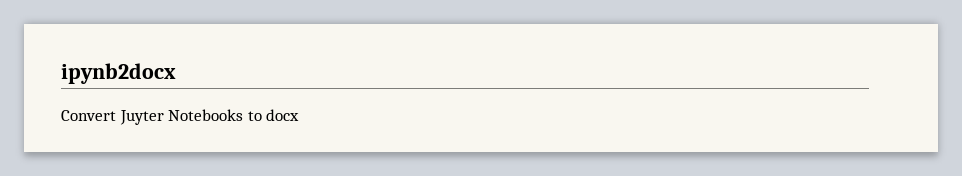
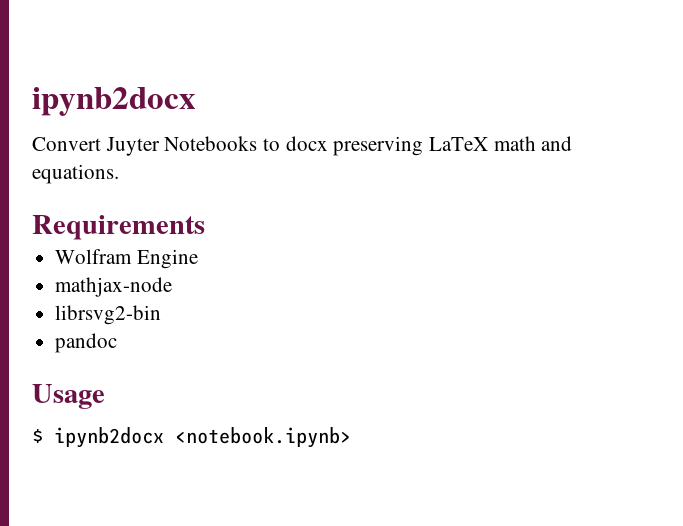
- Convert Juyter Notebooks to docx
+ Convert Juyter Notebooks to docx preserving LaTeX math and equations.
+ Requirements
+ Wolfram Engine
+ mathjax-node
+ librsvg2-bin
+ pandoc
+ Usage
+ $ ipynb2docx <notebook.ipynb>

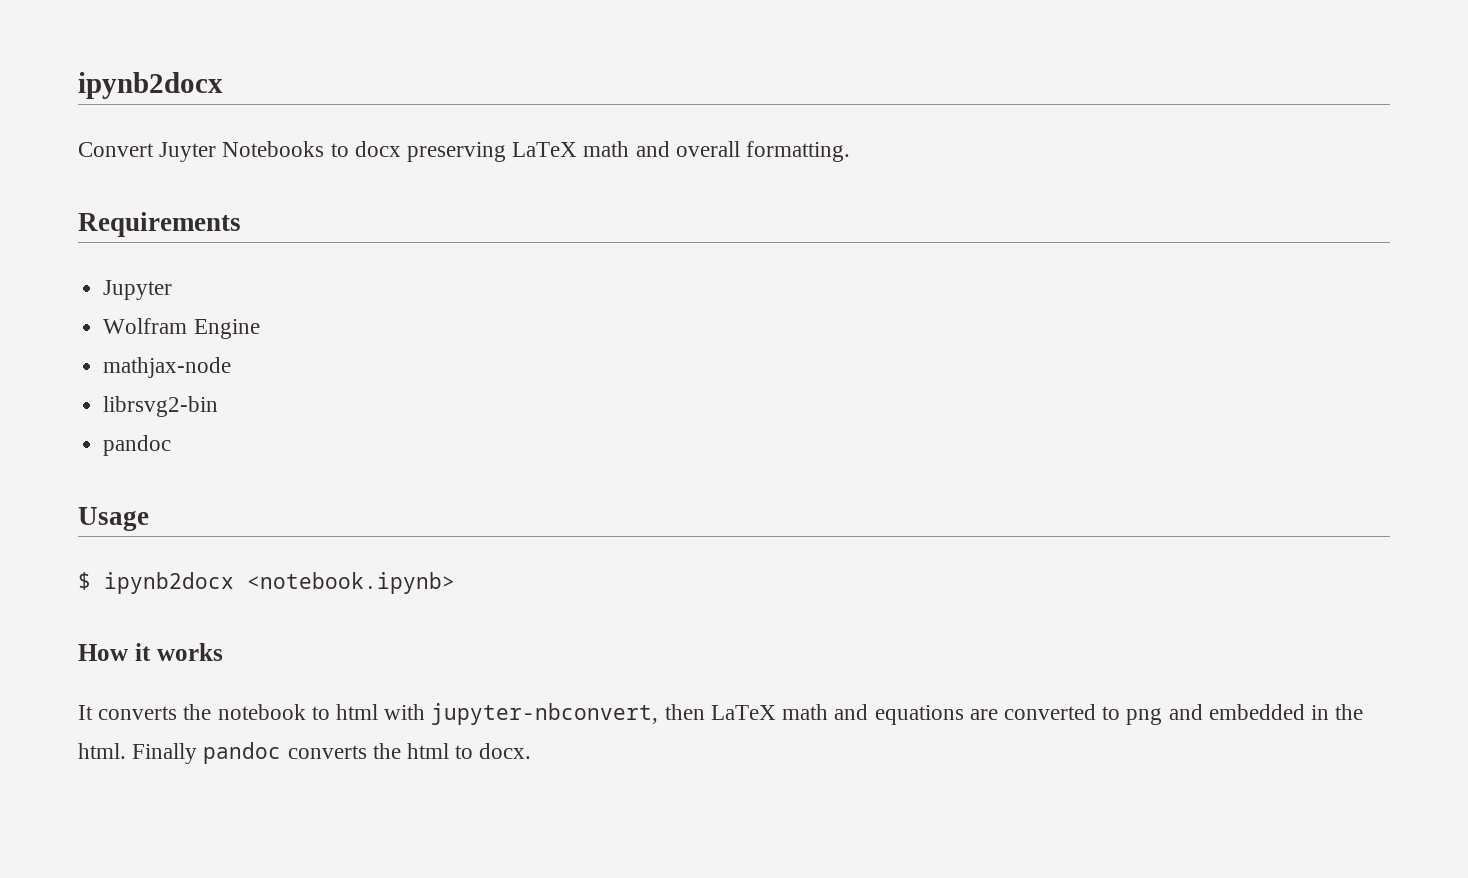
- Convert Juyter Notebooks to docx preserving LaTeX math and equations.
+ Convert Juyter Notebooks to docx preserving LaTeX math and overall formatting.
+ Jupyter
+ How it works
+ It converts the notebook to html with jupyter-nbconvert, then LaTeX math and equations are converted to png and embedded in the html. Finally pandoc converts the html to docx.

